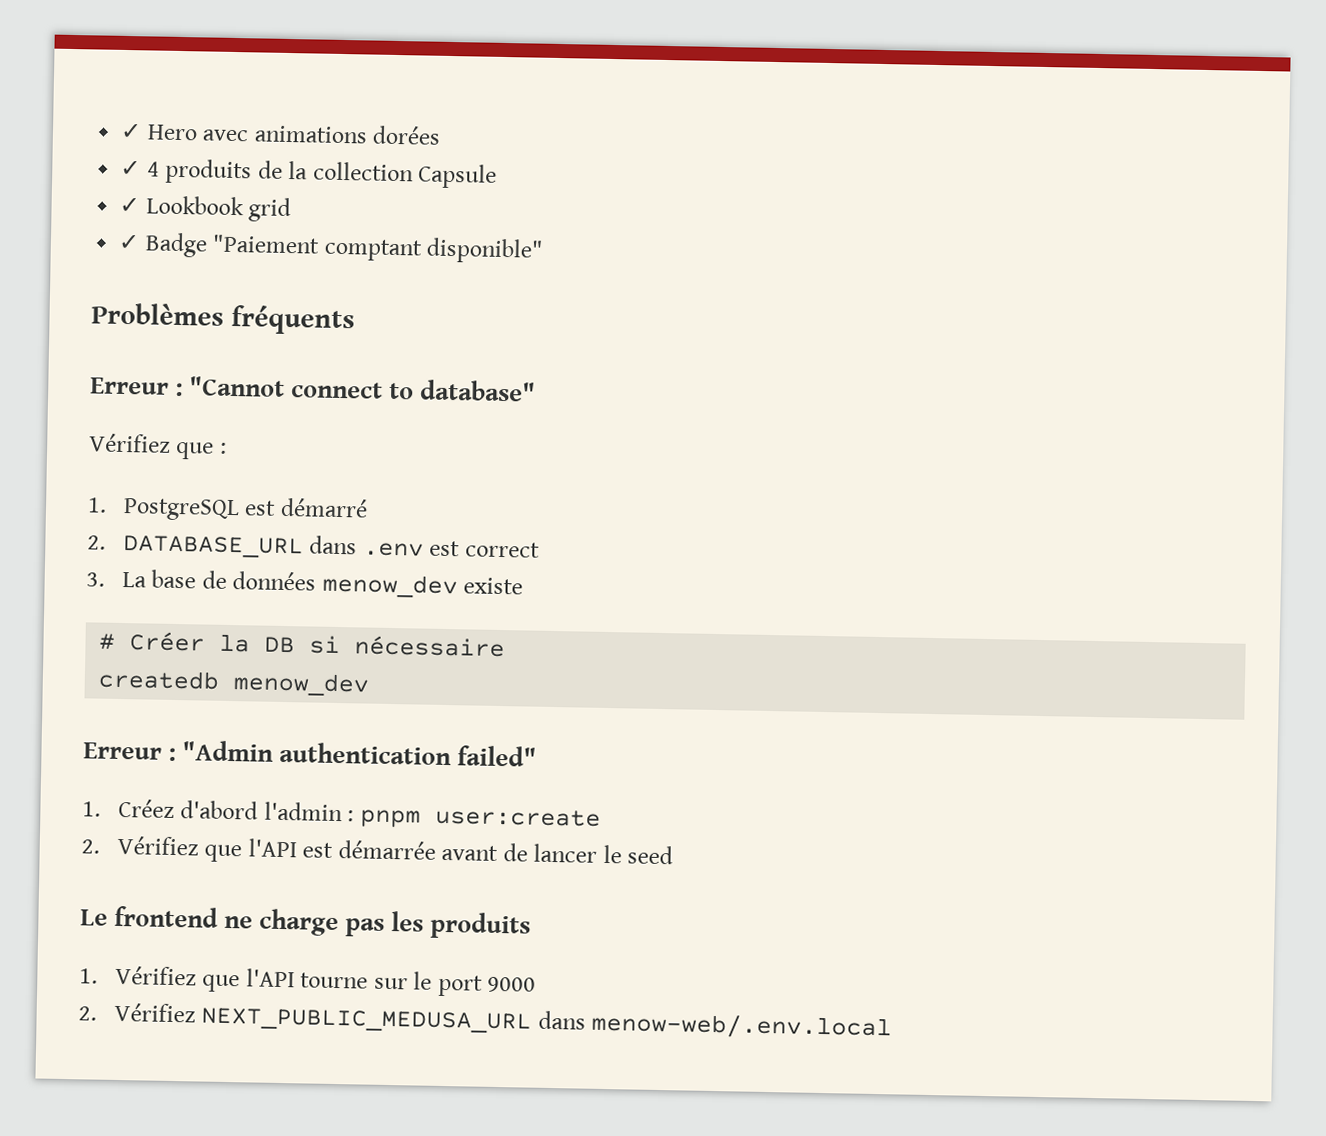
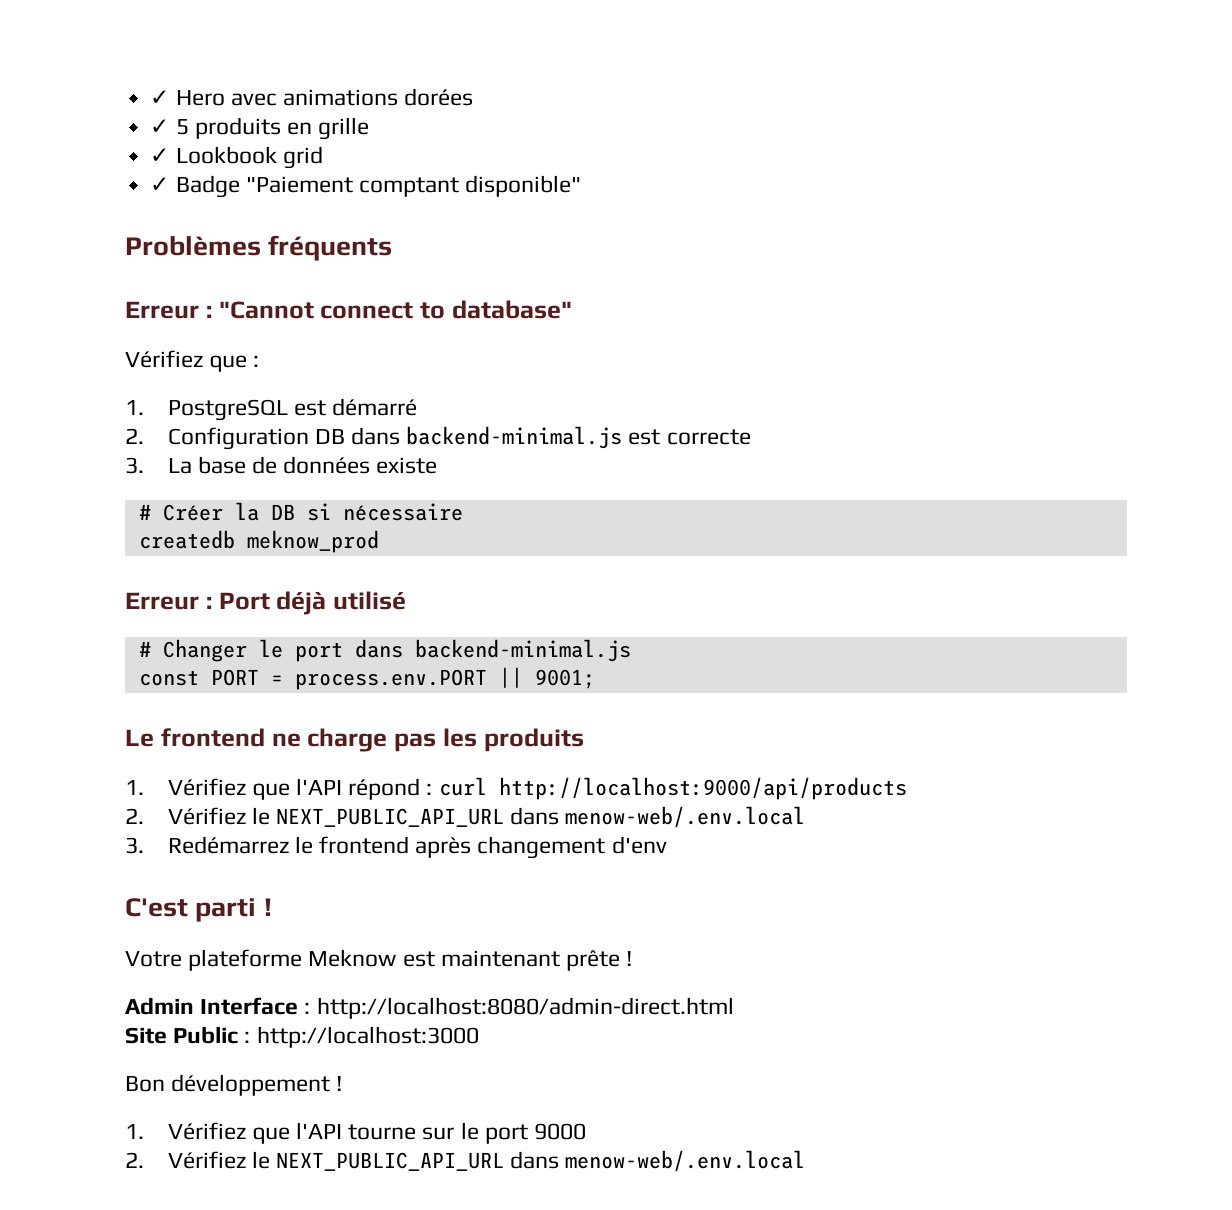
- ✓ 4 produits de la collection Capsule
+ ✓ 5 produits en grille
- 2. DATABASE_URL dans .env est correct
+ 2. Configuration DB dans backend-minimal.js est correcte
- 3. La base de données menow_dev existe
+ 3. La base de données existe
- createdb menow_dev
- Erreur : "Admin authentication failed"
- 1. Créez d'abord l'admin : pnpm user:create
- 2. Vérifiez que l'API est démarrée avant de lancer le seed
+ createdb meknow_prod
+ Erreur : Port déjà utilisé
+ # Changer le port dans backend-minimal.js
+ const PORT = process.env.PORT || 9001;
+ 1. Vérifiez que l'API répond : curl http://localhost:9000/api/products
+ 2. Vérifiez le NEXT_PUBLIC_API_URL dans menow-web/.env.local
+ 3. Redémarrez le frontend après changement d'env
+ C'est parti !
+ Votre plateforme Meknow est maintenant prête !
+ Admin Interface : http://localhost:8080/admin-direct.html
+ Site Public : http://localhost:3000
+ Bon développement !
  1. Vérifiez que l'API tourne sur le port 9000
- 2. Vérifiez NEXT_PUBLIC_MEDUSA_URL dans menow-web/.env.local
+ 2. Vérifiez le NEXT_PUBLIC_API_URL dans menow-web/.env.local

